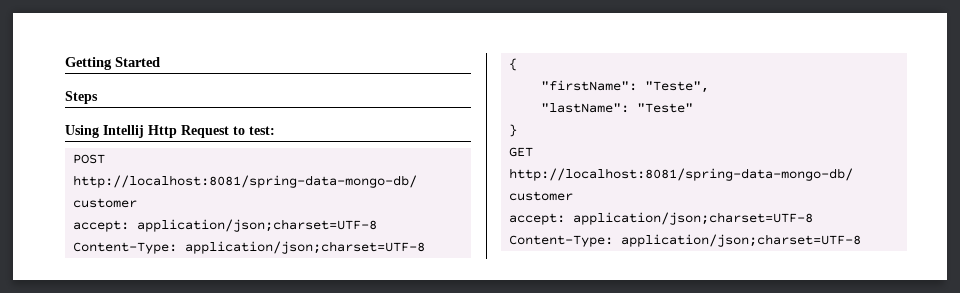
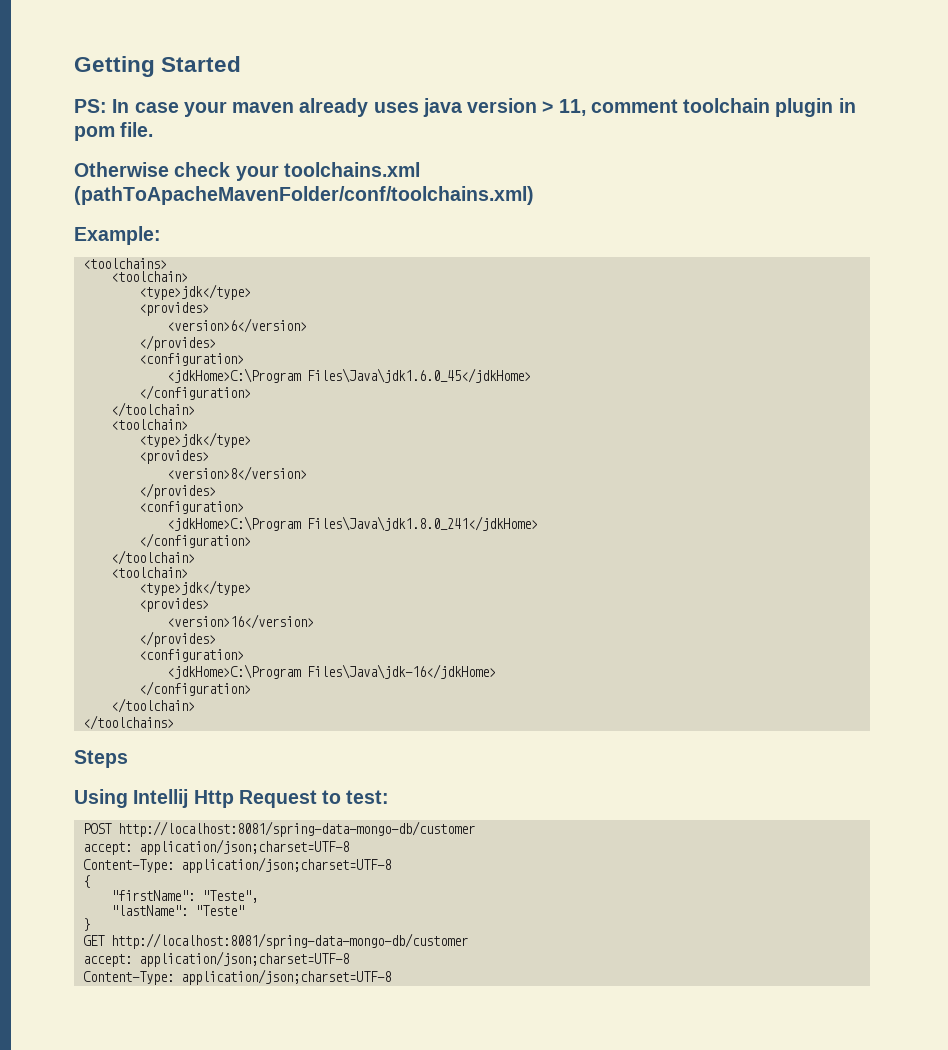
+ PS: In case your maven already uses java version > 11, comment toolchain plugin in pom file.
+ Otherwise check your toolchains.xml (pathToApacheMavenFolder/conf/toolchains.xml)
+ Example:
+ <toolchains>
+ <toolchain>
+ <type>jdk</type>
+ <provides>
+ <version>6</version>
+ </provides>
+ <configuration>
+ <jdkHome>C:\Program Files\Java\jdk1.6.0_45</jdkHome>
+ </configuration>
+ </toolchain>
+ <toolchain>
+ <type>jdk</type>
+ <provides>
+ <version>8</version>
+ </provides>
+ <configuration>
+ <jdkHome>C:\Program Files\Java\jdk1.8.0_241</jdkHome>
+ </configuration>
+ </toolchain>
+ <toolchain>
+ <type>jdk</type>
+ <provides>
+ <version>16</version>
+ </provides>
+ <configuration>
+ <jdkHome>C:\Program Files\Java\jdk-16</jdkHome>
+ </configuration>
+ </toolchain>
+ </toolchains>

